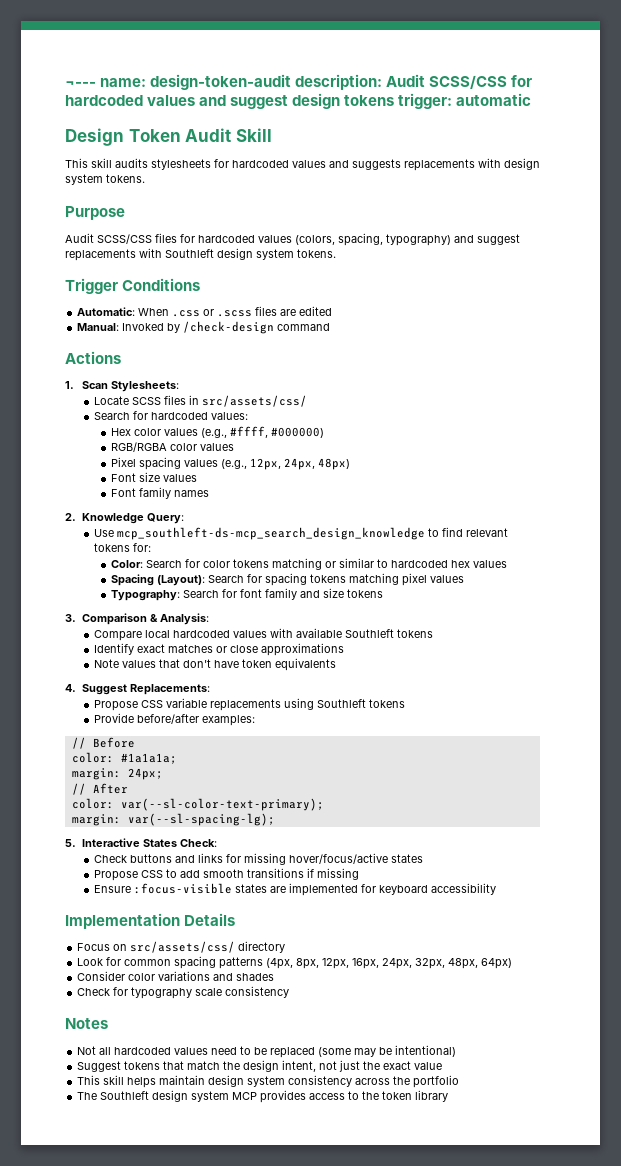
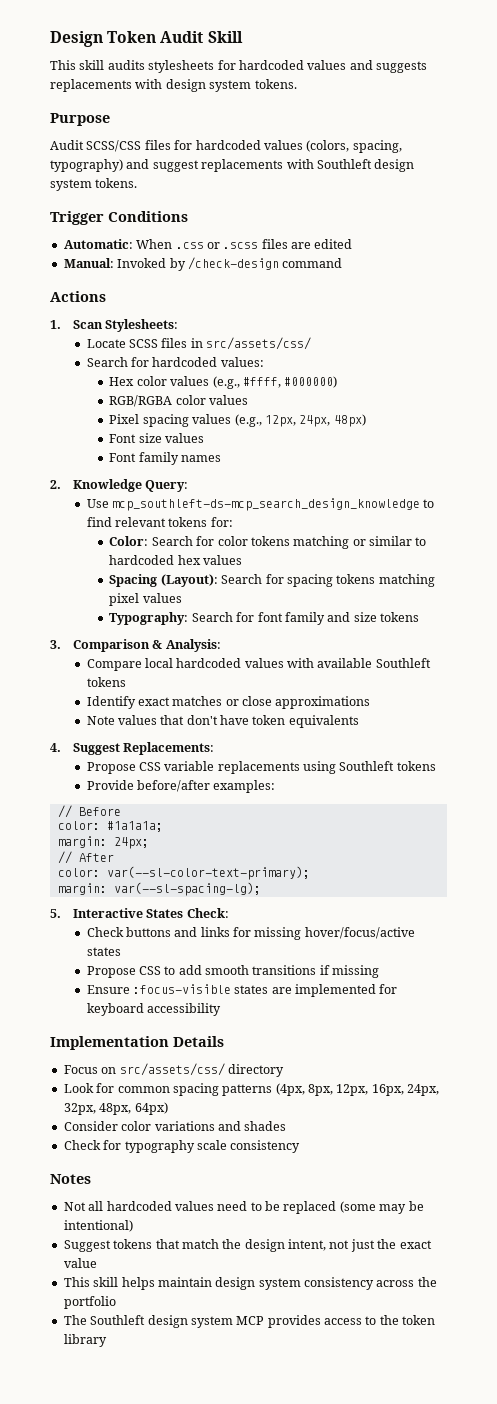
- ¬--- name: design-token-audit description: Audit SCSS/CSS for hardcoded values and suggest design tokens trigger: automatic

